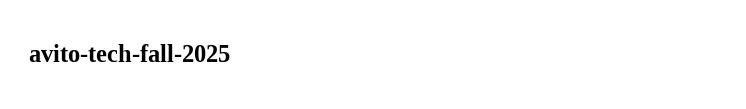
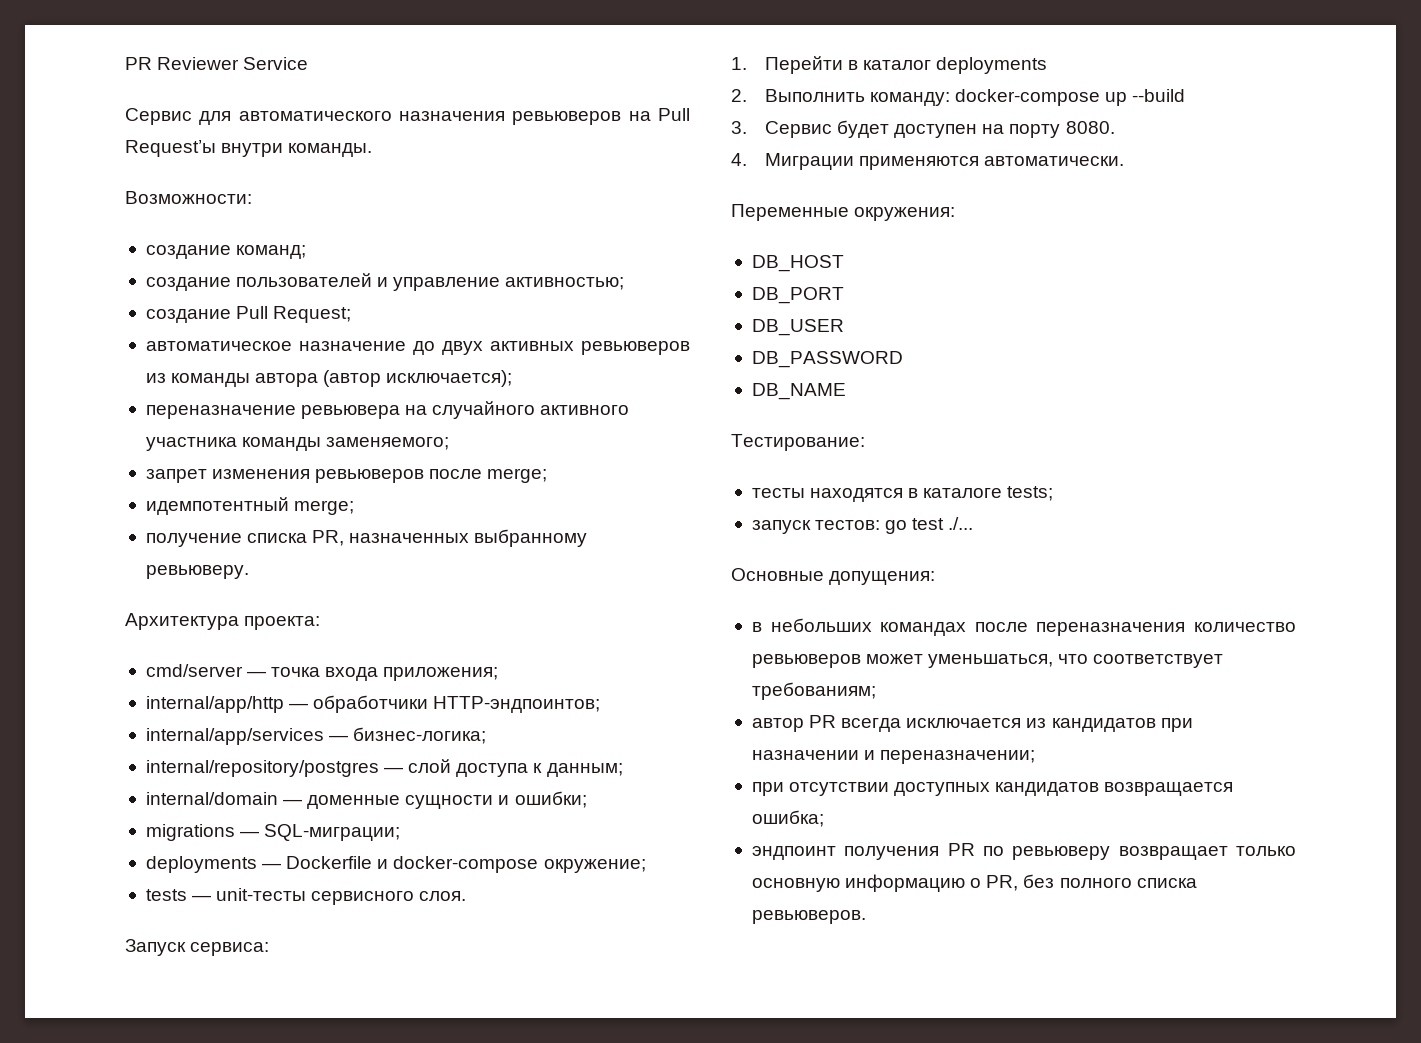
- avito-tech-fall-2025
+ PR Reviewer Service
+ Сервис для автоматического назначения ревьюверов на Pull Request’ы внутри команды.
+ Возможности:
+ создание команд;
+ создание пользователей и управление активностью;
+ создание Pull Request;
+ автоматическое назначение до двух активных ревьюверов из команды автора (автор исключается);
+ переназначение ревьювера на случайного активного участника команды заменяемого;
+ запрет изменения ревьюверов после merge;
+ идемпотентный merge;
+ получение списка PR, назначенных выбранному ревьюверу.
+ Архитектура проекта:
+ cmd/server — точка входа приложения;
+ internal/app/http — обработчики HTTP-эндпоинтов;
+ internal/app/services — бизнес-логика;
+ internal/repository/postgres — слой доступа к данным;
+ internal/domain — доменные сущности и ошибки;
+ migrations — SQL-миграции;
+ deployments — Dockerfile и docker-compose окружение;
+ tests — unit-тесты сервисного слоя.
+ Запуск сервиса:
+ 1. Перейти в каталог deployments
+ 2. Выполнить команду: docker-compose up --build
+ 3. Сервис будет доступен на порту 8080.
+ 4. Миграции применяются автоматически.
+ Переменные окружения:
+ DB_HOST
+ DB_PORT
+ DB_USER
+ DB_PASSWORD
+ DB_NAME
+ Тестирование:
+ тесты находятся в каталоге tests;
+ запуск тестов: go test ./...
+ Основные допущения:
+ в небольших командах после переназначения количество ревьюверов может уменьшаться, что соответствует требованиям;
+ автор PR всегда исключается из кандидатов при назначении и переназначении;
+ при отсутствии доступных кандидатов возвращается ошибка;
+ эндпоинт получения PR по ревьюверу возвращает только основную информацию о PR, без полного списка ревьюверов.

